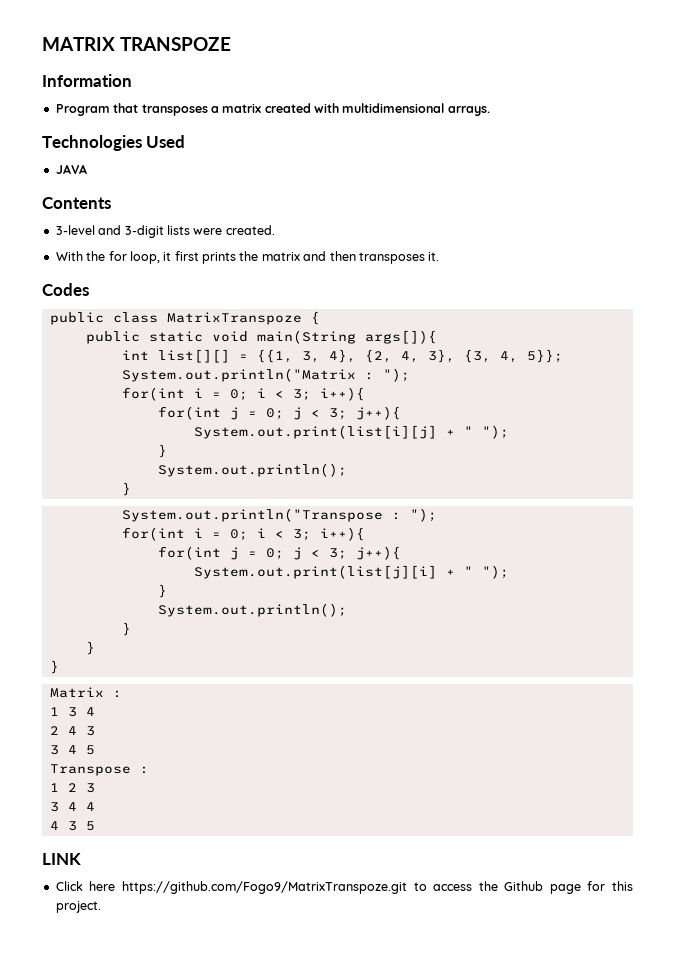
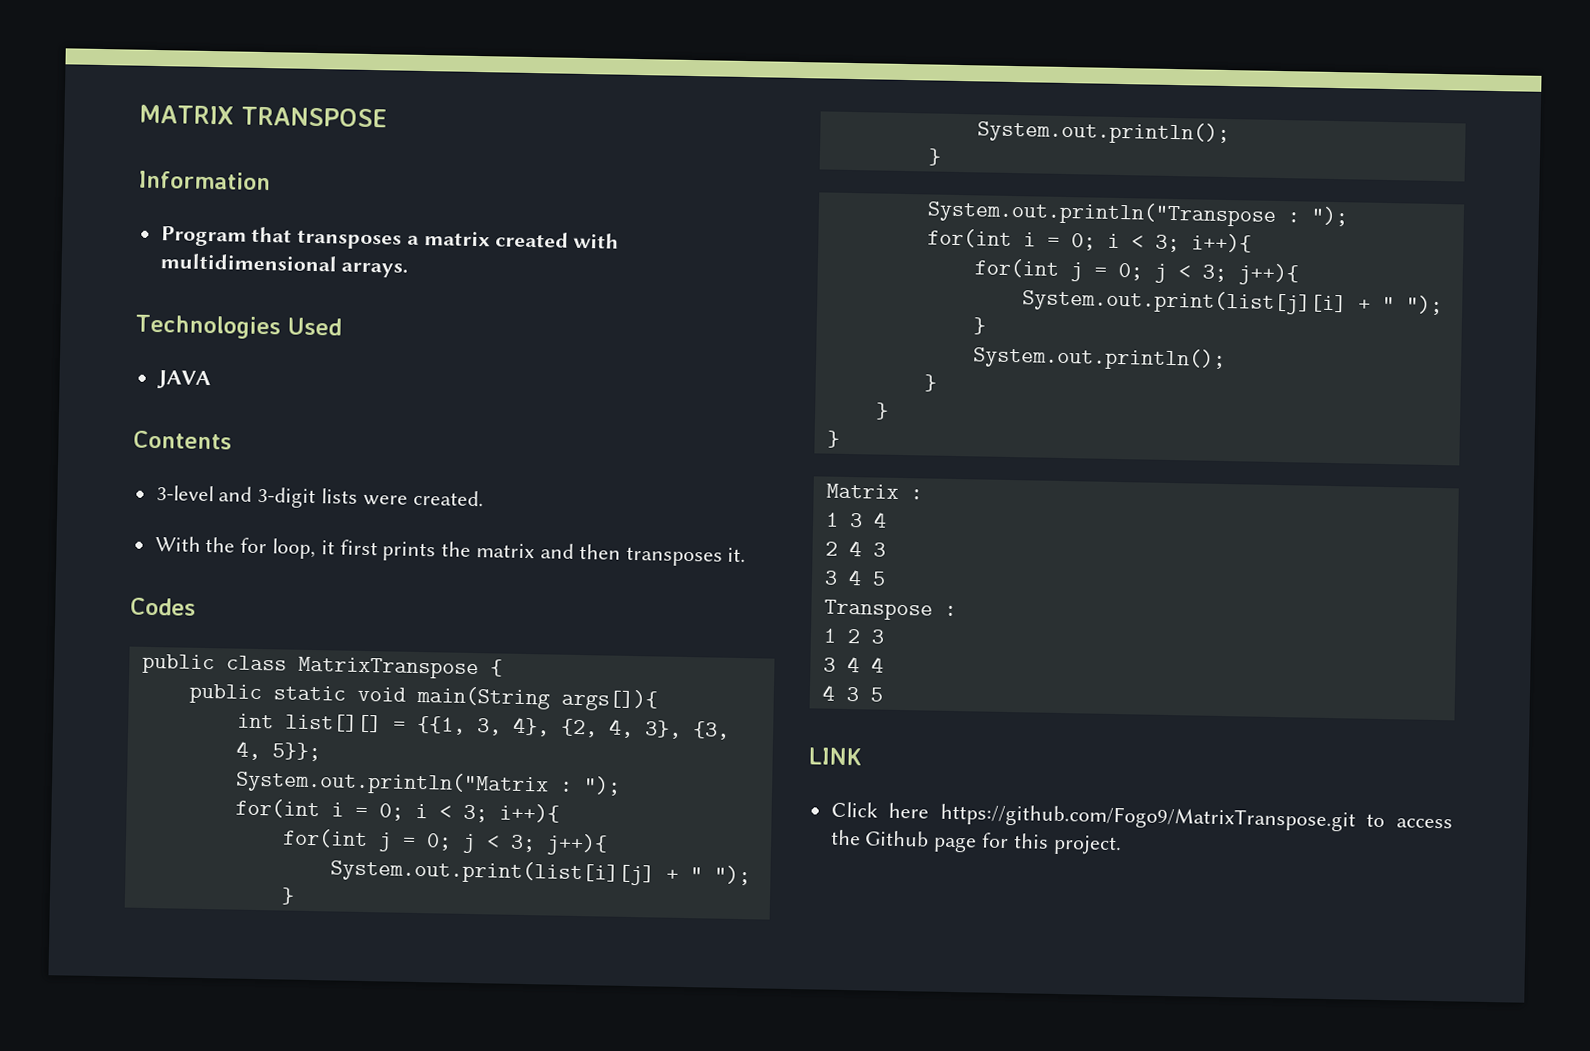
- MATRIX TRANSPOZE
+ MATRIX TRANSPOSE
- public class MatrixTranspoze {
+ public class MatrixTranspose {
- Click here https://github.com/Fogo9/MatrixTranspoze.git to access the Github page for this project.
+ Click here https://github.com/Fogo9/MatrixTranspose.git to access the Github page for this project.

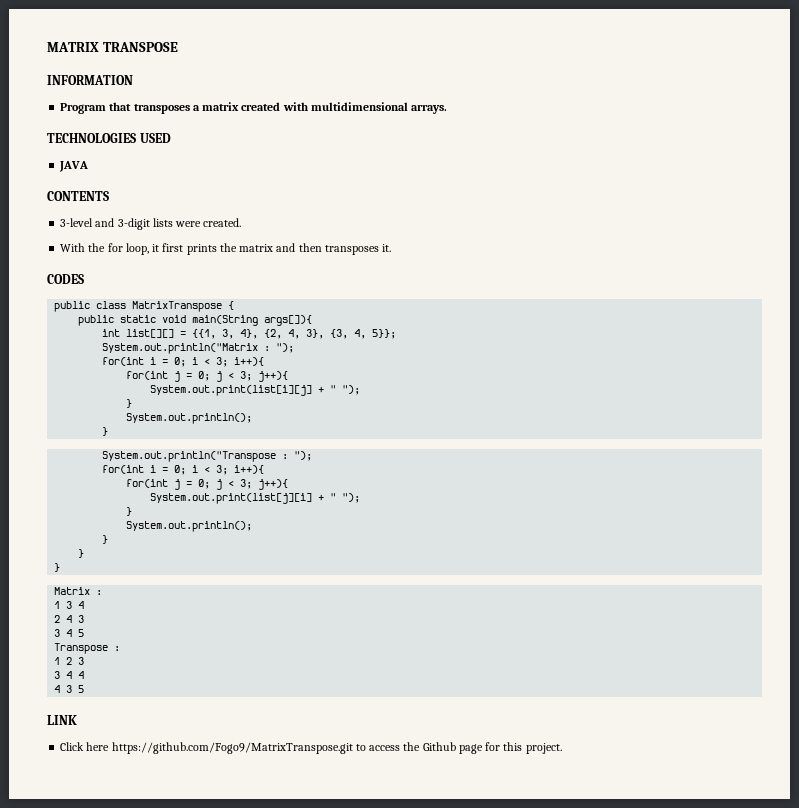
- Information
+ INFORMATION
- Technologies Used
+ TECHNOLOGIES USED
- Contents
+ CONTENTS
- Codes
+ CODES

